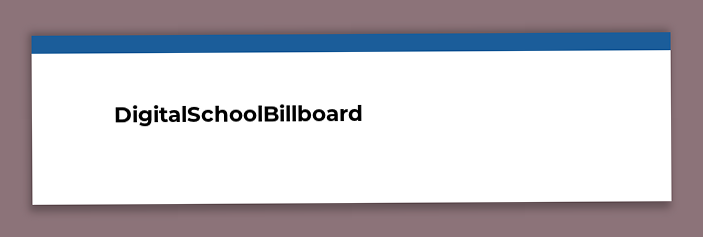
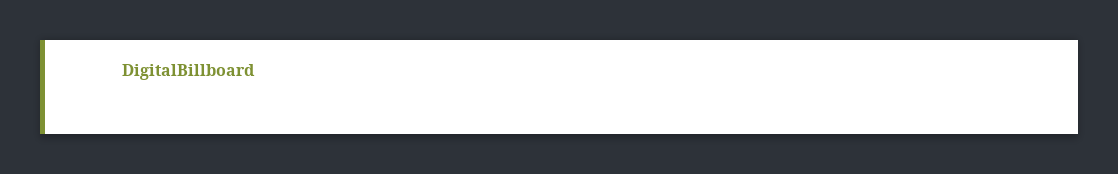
- DigitalSchoolBillboard
+ DigitalBillboard

